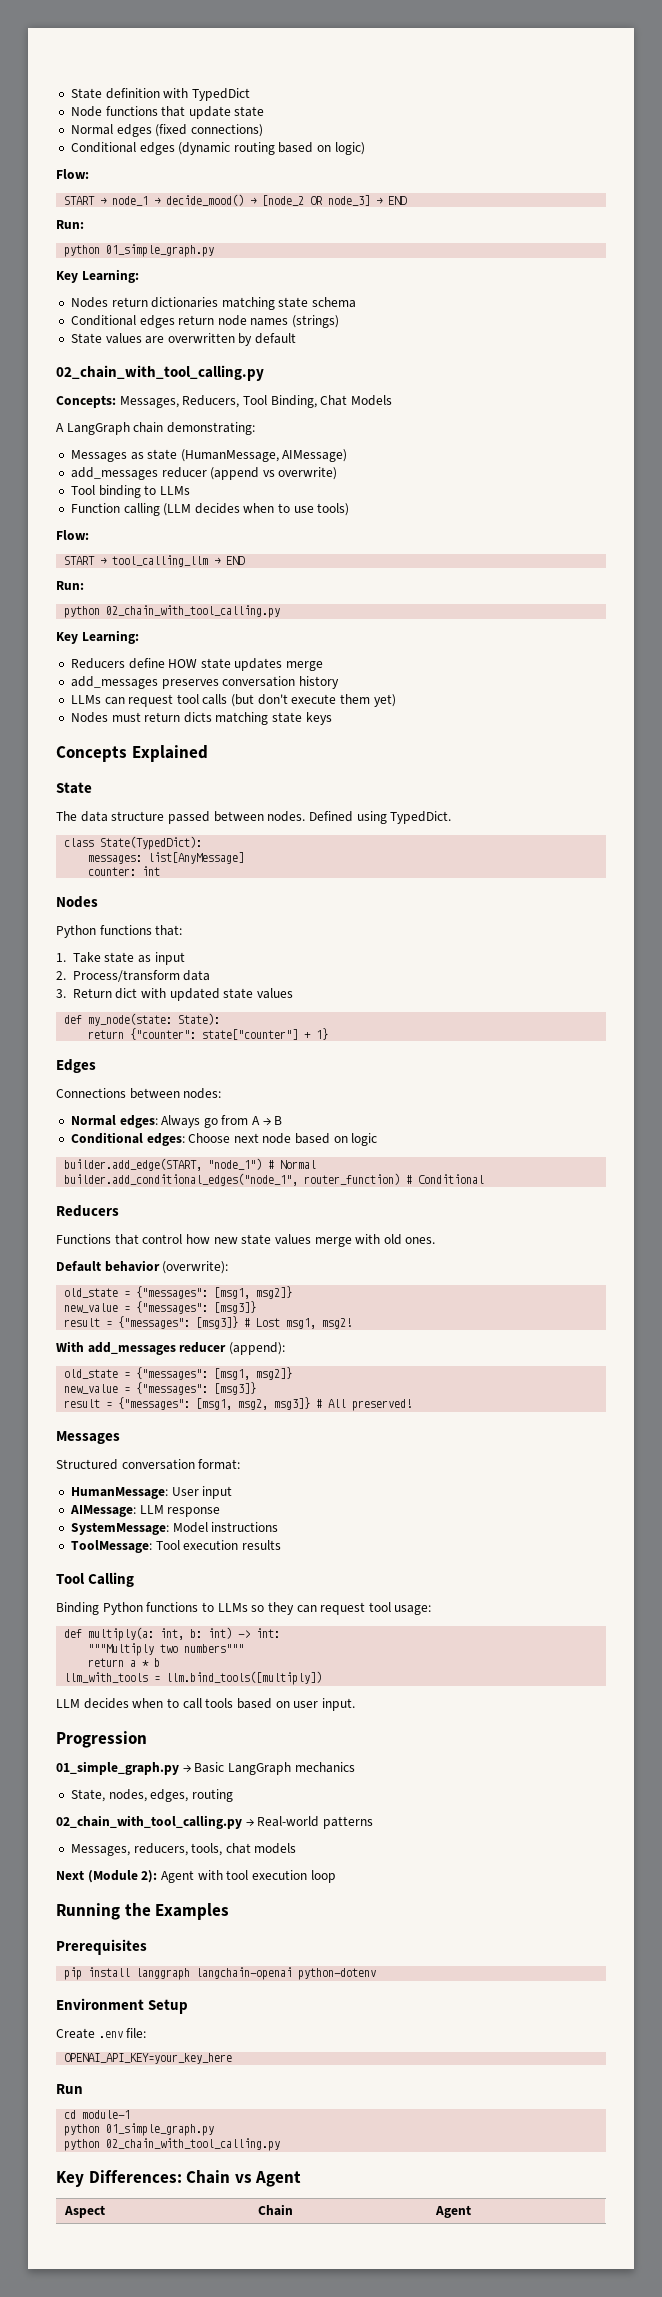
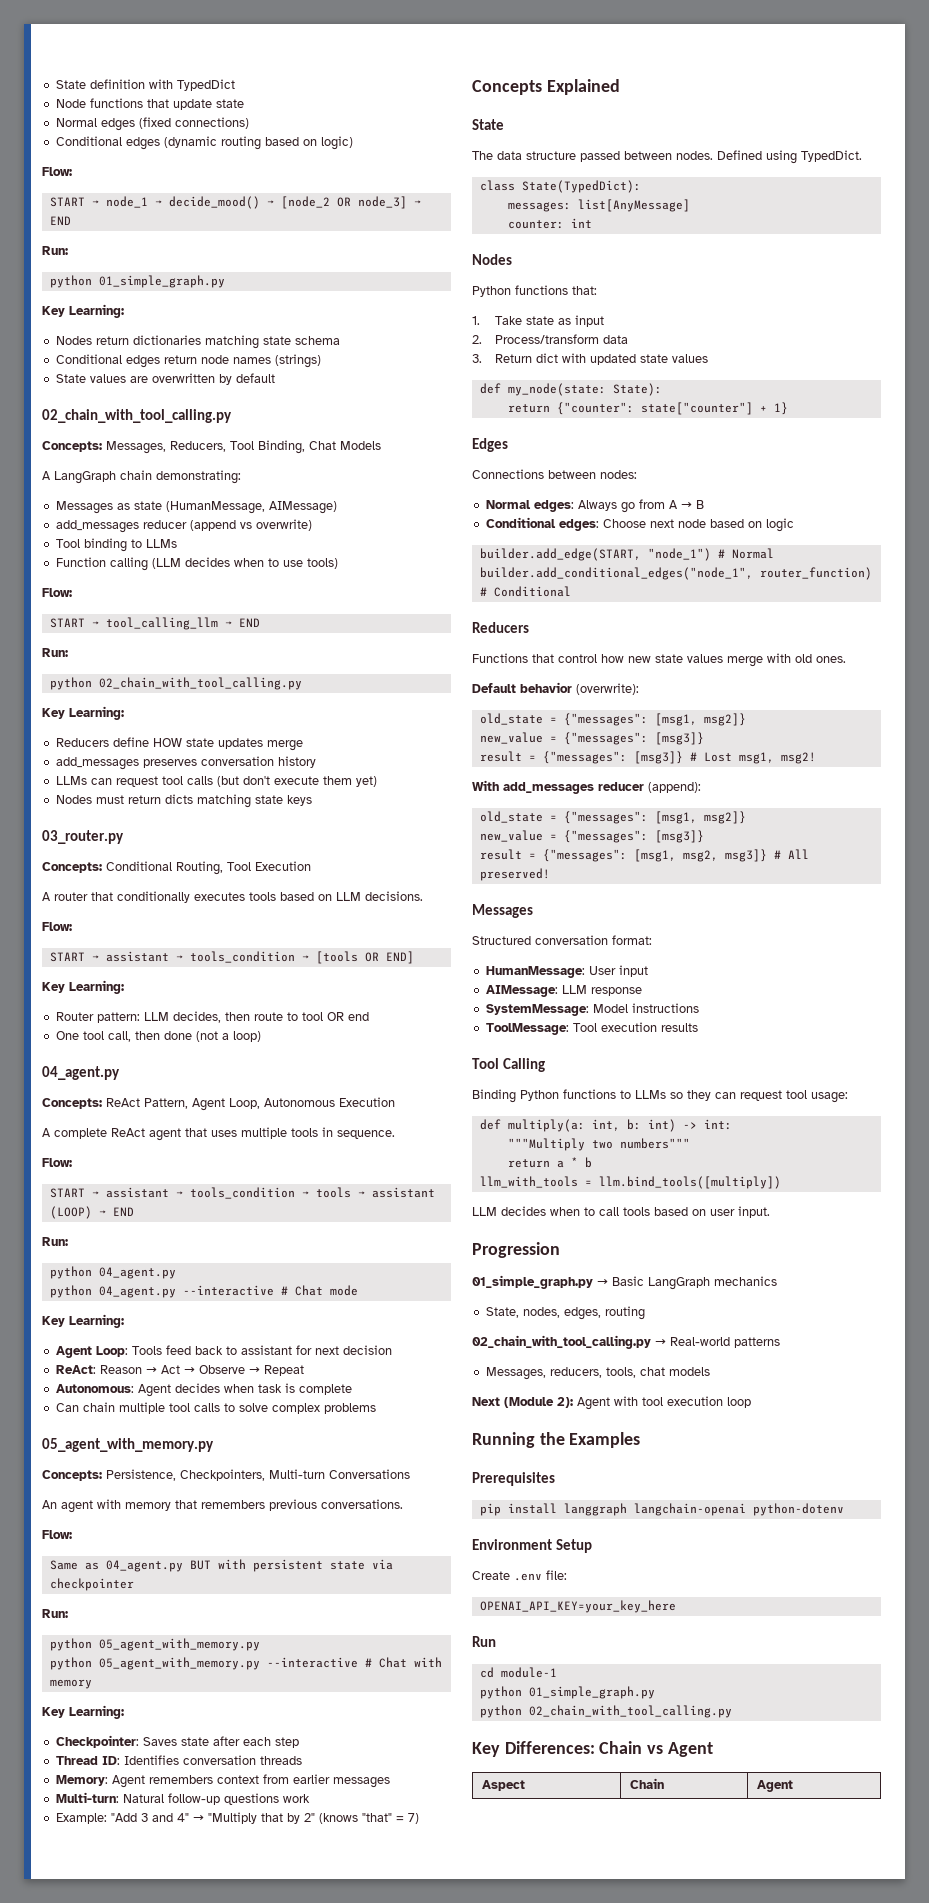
+ 03_router.py
+ Concepts: Conditional Routing, Tool Execution
+ A router that conditionally executes tools based on LLM decisions.
+ Flow:
+ START → assistant → tools_condition → [tools OR END]
+ Key Learning:
+ Router pattern: LLM decides, then route to tool OR end
+ One tool call, then done (not a loop)
+ 04_agent.py
+ Concepts: ReAct Pattern, Agent Loop, Autonomous Execution
+ A complete ReAct agent that uses multiple tools in sequence.
+ Flow:
+ START → assistant → tools_condition → tools → assistant (LOOP) → END
+ Run:
+ python 04_agent.py
+ python 04_agent.py --interactive # Chat mode
+ Key Learning:
+ Agent Loop: Tools feed back to assistant for next decision
+ ReAct: Reason → Act → Observe → Repeat
+ Autonomous: Agent decides when task is complete
+ Can chain multiple tool calls to solve complex problems
+ 05_agent_with_memory.py
+ Concepts: Persistence, Checkpointers, Multi-turn Conversations
+ An agent with memory that remembers previous conversations.
+ Flow:
+ Same as 04_agent.py BUT with persistent state via checkpointer
+ Run:
+ python 05_agent_with_memory.py
+ python 05_agent_with_memory.py --interactive # Chat with memory
+ Key Learning:
+ Checkpointer: Saves state after each step
+ Thread ID: Identifies conversation threads
+ Memory: Agent remembers context from earlier messages
+ Multi-turn: Natural follow-up questions work
+ Example: "Add 3 and 4" → "Multiply that by 2" (knows "that" = 7)

